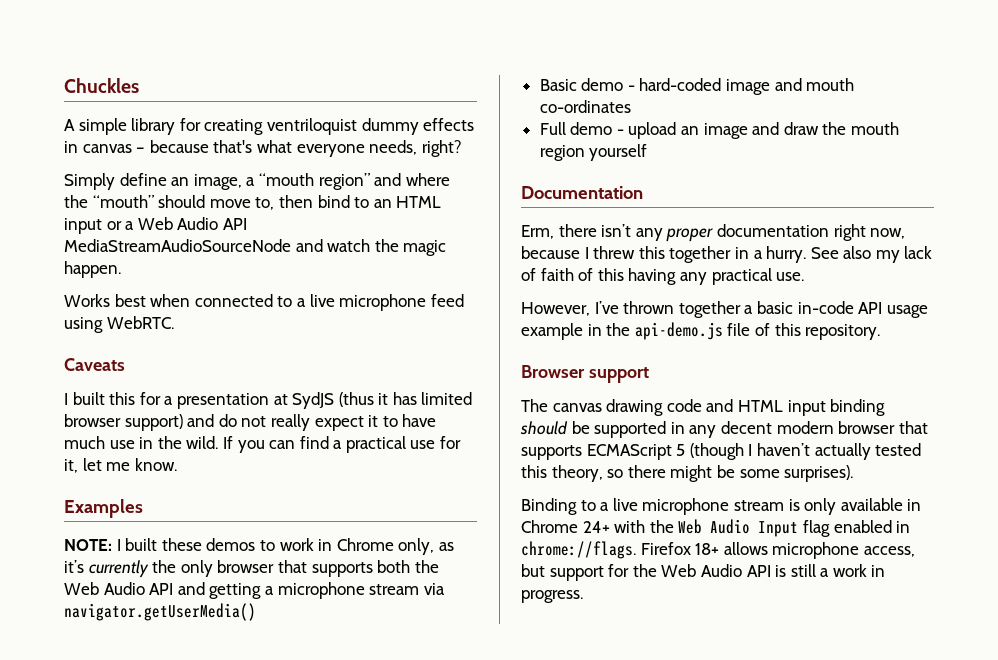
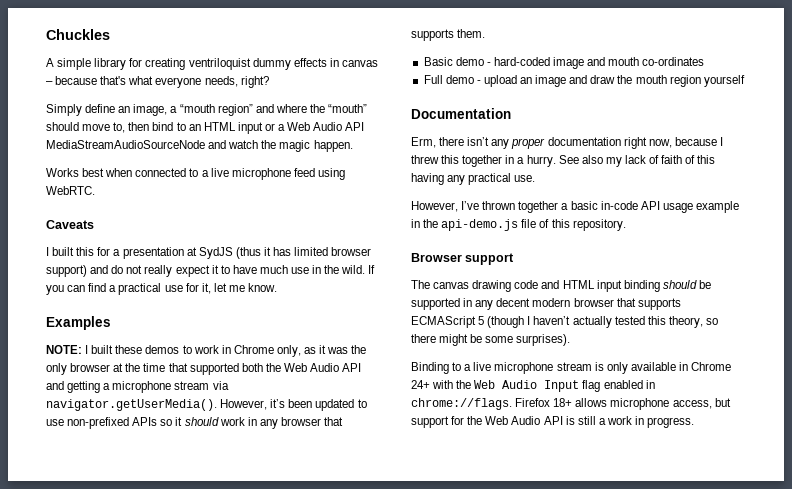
- NOTE: I built these demos to work in Chrome only, as it’s currently the only browser that supports both the Web Audio API and getting a microphone stream via navigator.getUserMedia()
+ NOTE: I built these demos to work in Chrome only, as it was the only browser at the time that supported both the Web Audio API and getting a microphone stream via navigator.getUserMedia(). However, it’s been updated to use non-prefixed APIs so it should work in any browser that supports them.

